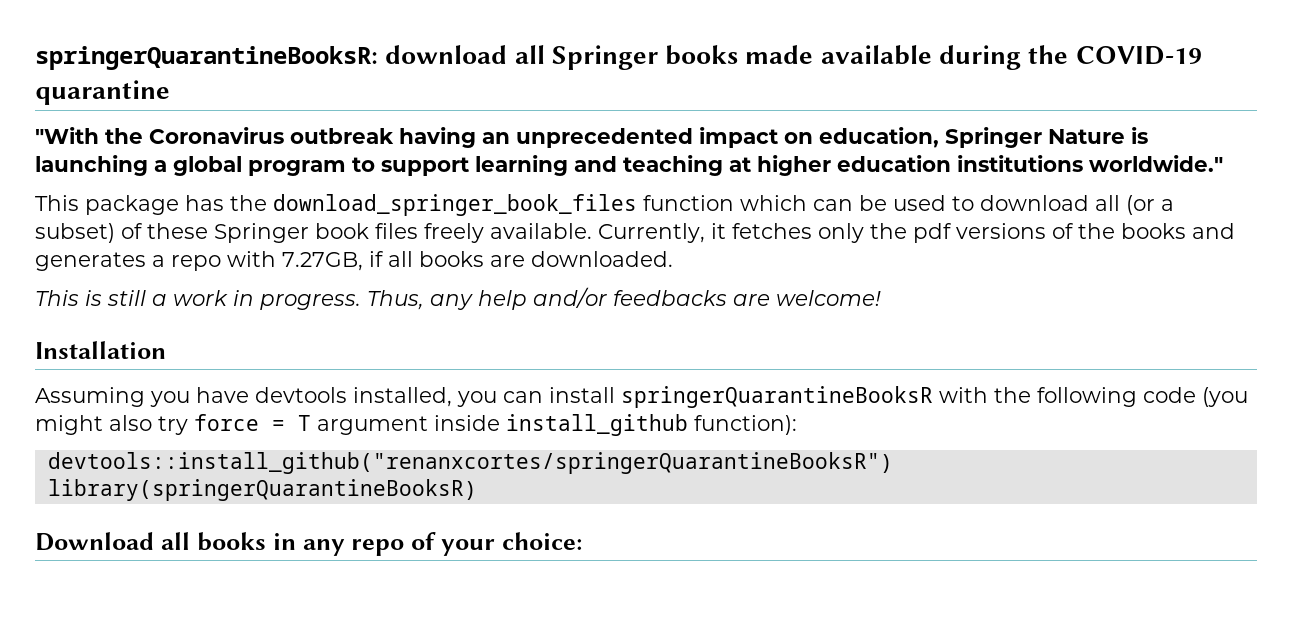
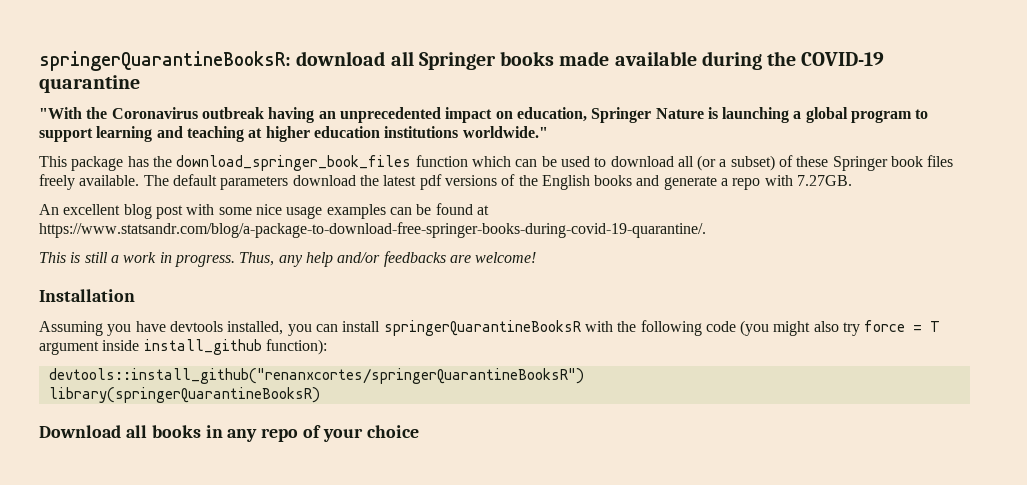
- Currently, it fetches only the pdf versions of the books and generates a repo with 7.27GB, if all books are downloaded.
+ The default parameters download the latest pdf versions of the English books and generate a repo with 7.27GB.
+ An excellent blog post with some nice usage examples can be found at https://www.statsandr.com/blog/a-package-to-download-free-springer-books-during-covid-19-quarantine/.
- Download all books in any repo of your choice:
+ Download all books in any repo of your choice

